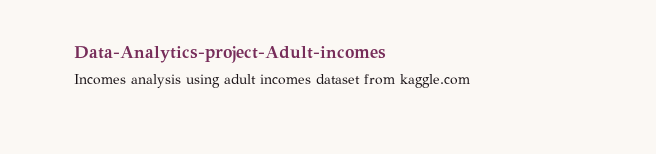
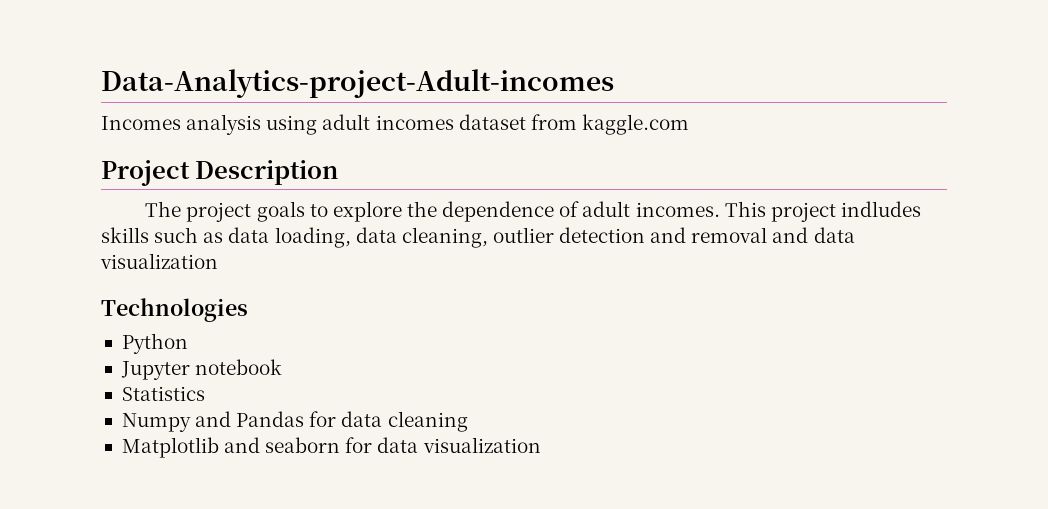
+ Project Description
+ The project goals to explore the dependence of adult incomes. This project indludes skills such as data loading, data cleaning, outlier detection and removal and data visualization
+ Technologies
+ Python
+ Jupyter notebook
+ Statistics
+ Numpy and Pandas for data cleaning
+ Matplotlib and seaborn for data visualization

